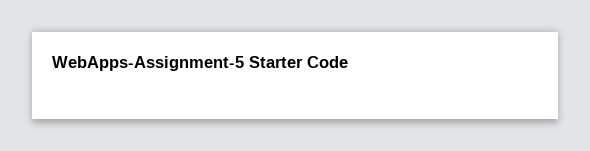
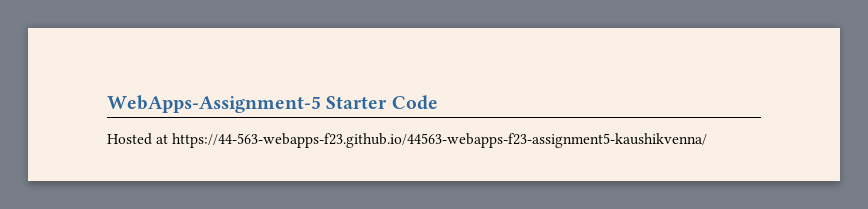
+ Hosted at https://44-563-webapps-f23.github.io/44563-webapps-f23-assignment5-kaushikvenna/

